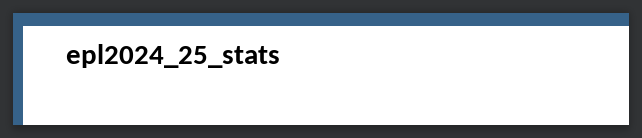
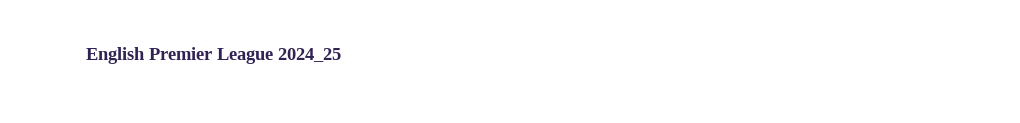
- epl2024_25_stats
+ English Premier League 2024_25

